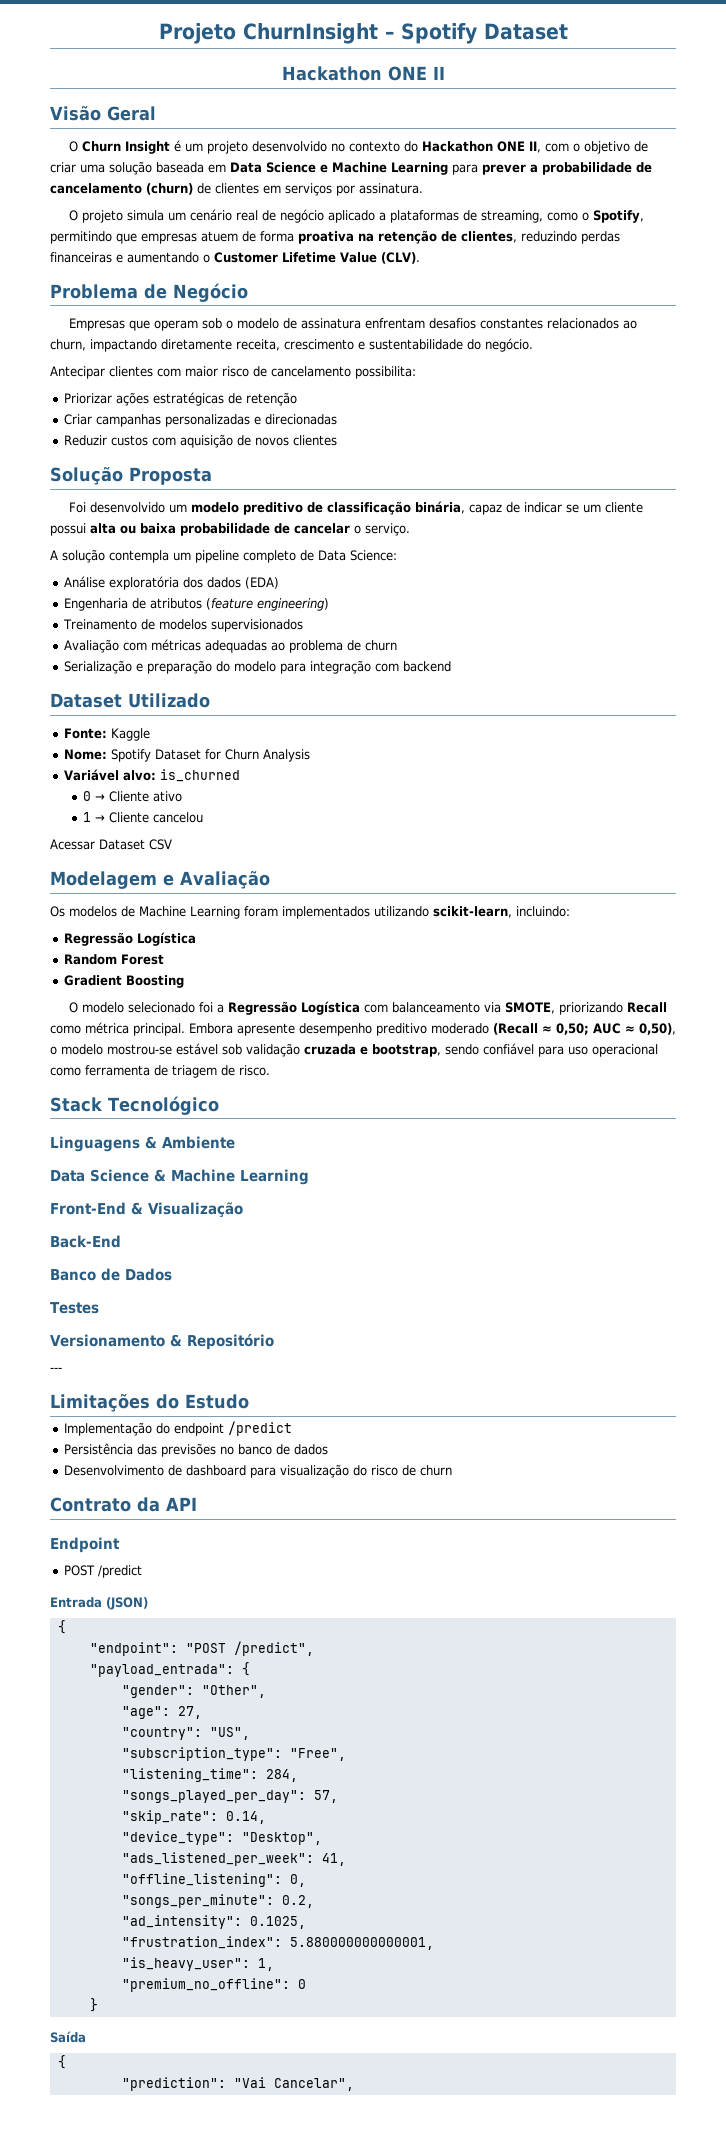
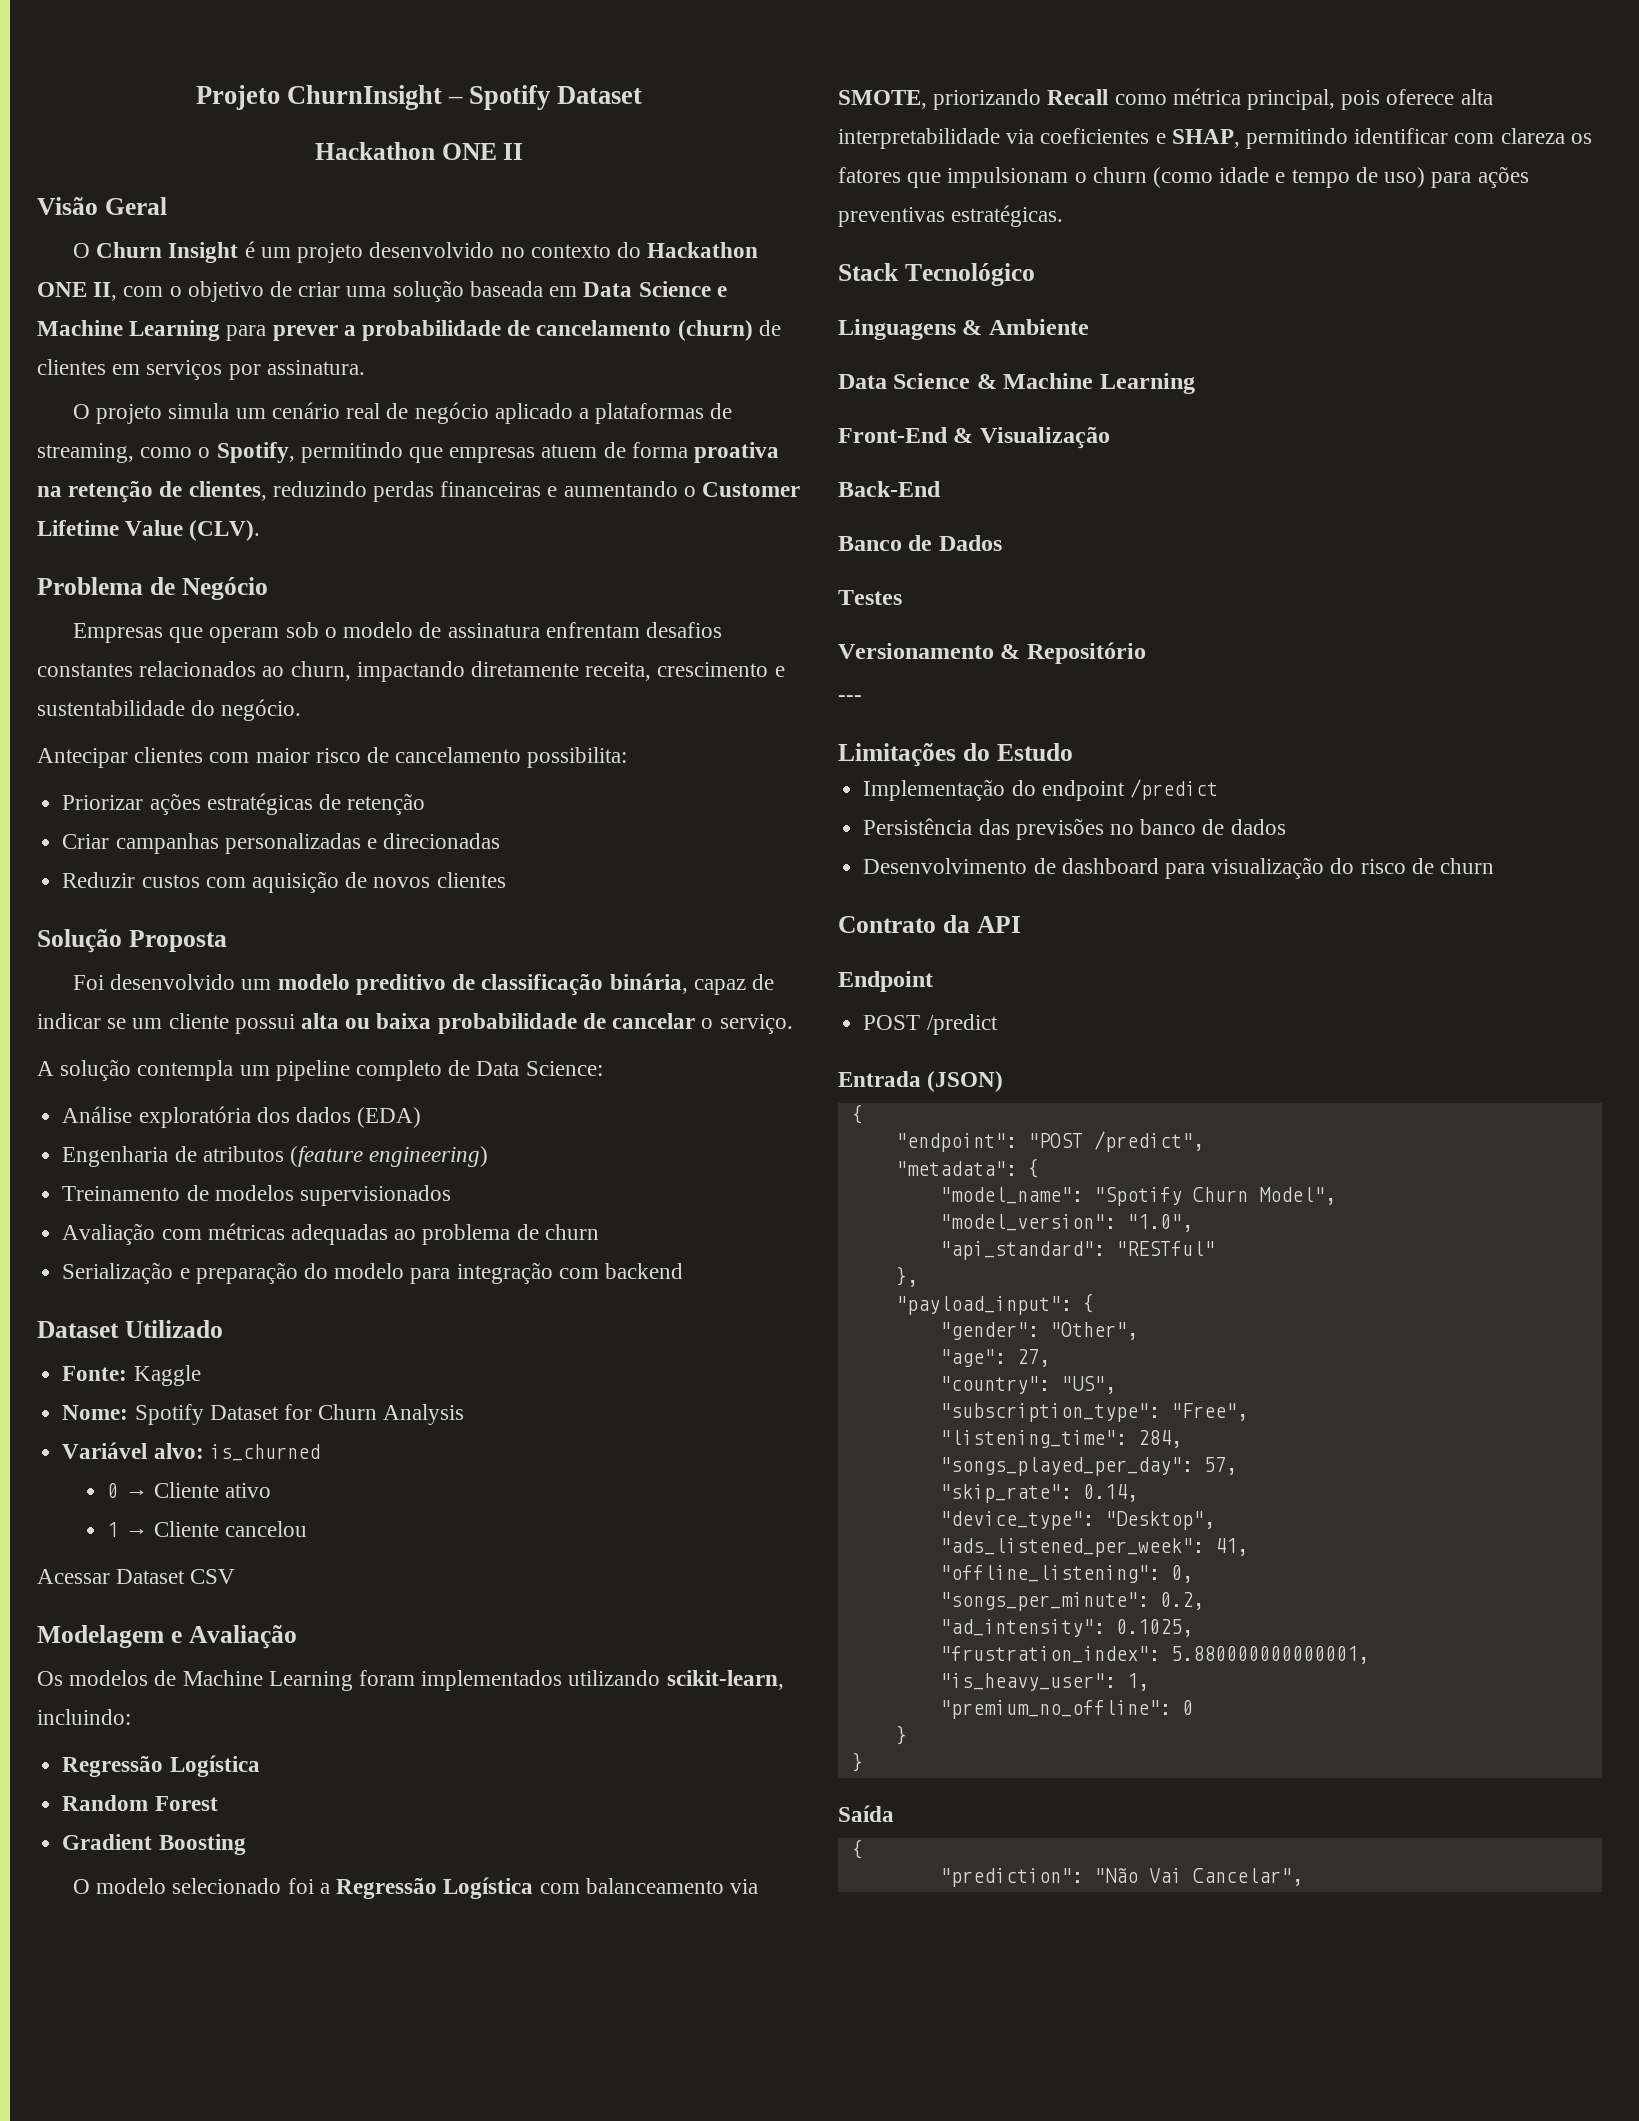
- O modelo selecionado foi a Regressão Logística com balanceamento via SMOTE, priorizando Recall como métrica principal. Embora apresente desempenho preditivo moderado (Recall ≈ 0,50; AUC ≈ 0,50), o modelo mostrou-se estável sob validação cruzada e bootstrap, sendo confiável para uso operacional como ferramenta de triagem de risco.
+ O modelo selecionado foi a Regressão Logística com balanceamento via SMOTE, priorizando Recall como métrica principal, pois oferece alta interpretabilidade via coeficientes e SHAP, permitindo identificar com clareza os fatores que impulsionam o churn (como idade e tempo de uso) para ações preventivas estratégicas.
- "payload_entrada": {
+ "metadata": {
+ "model_name": "Spotify Churn Model",
+ "model_version": "1.0",
+ "api_standard": "RESTful"
+ },
+ "payload_input": {
  "premium_no_offline": 0
+ }
- "prediction": "Vai Cancelar",
+ "prediction": "Não Vai Cancelar",

